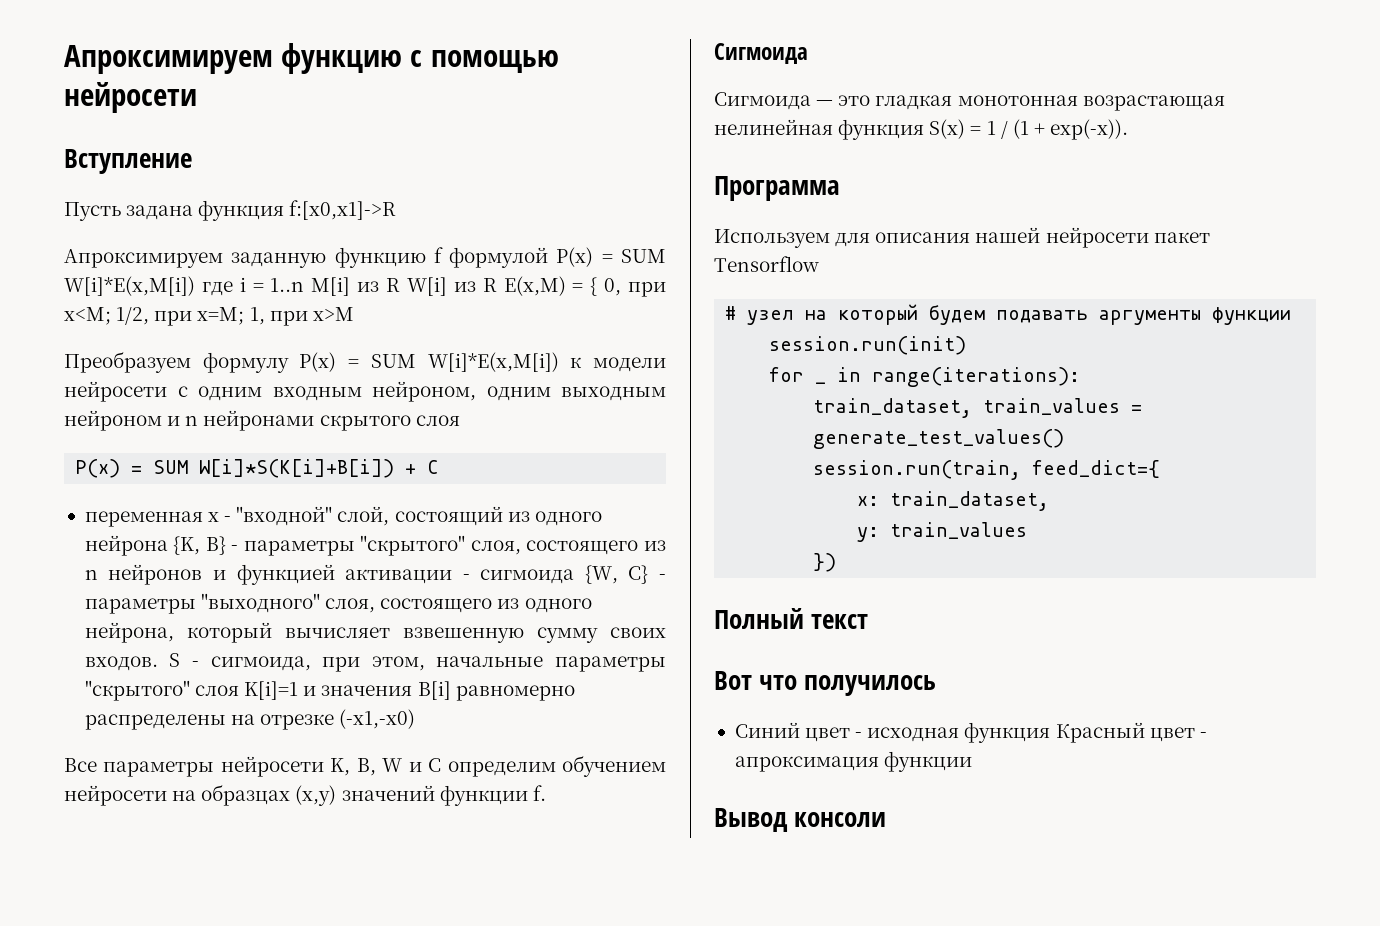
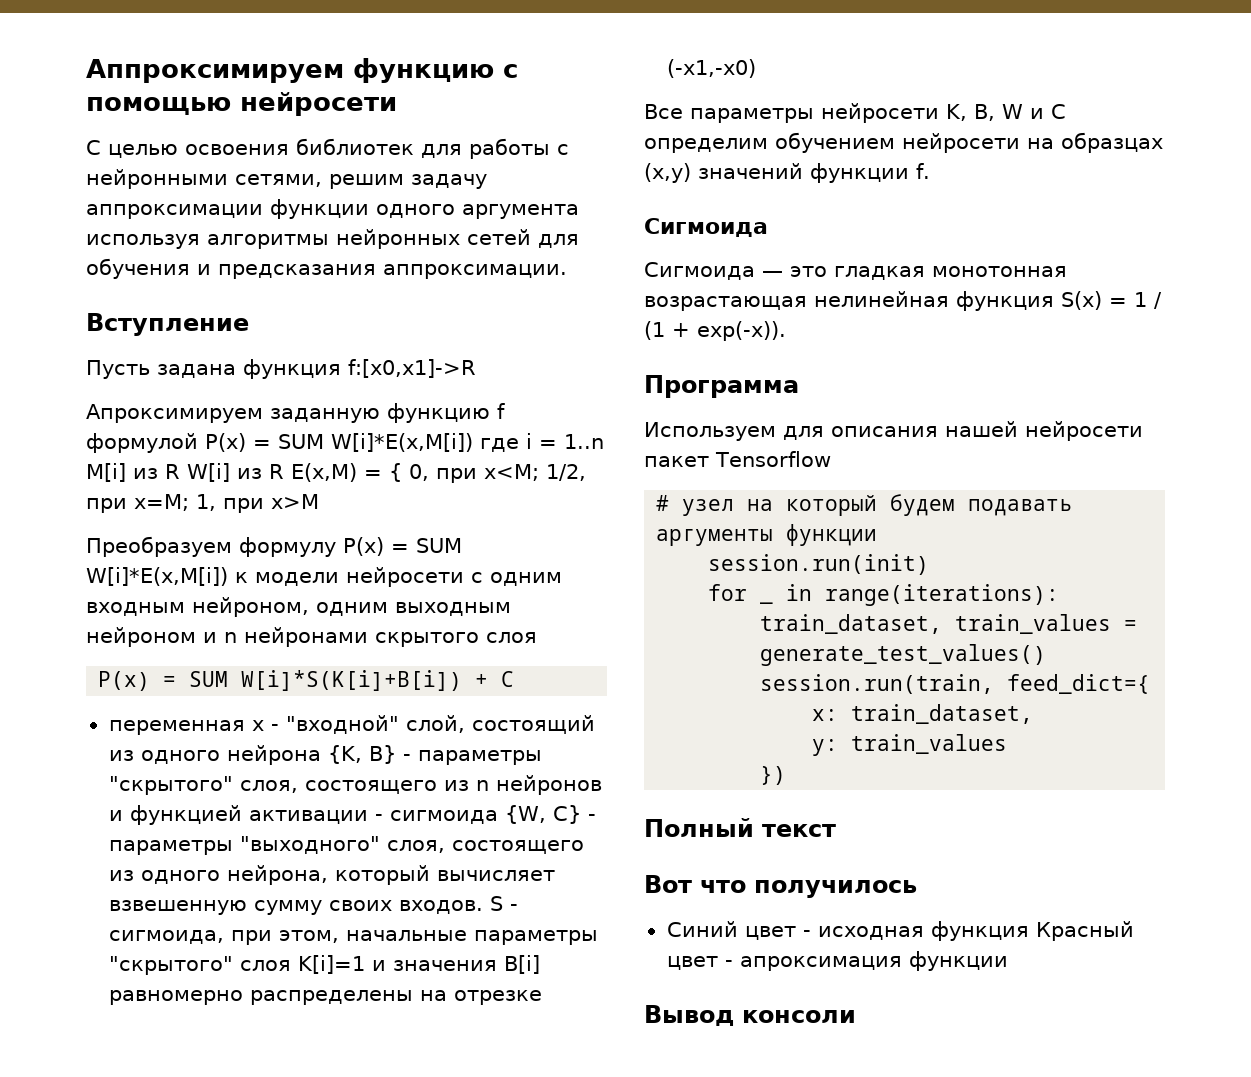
- Апроксимируем функцию с помощью нейросети
+ Аппроксимируем функцию с помощью нейросети
+ С целью освоения библиотек для работы с нейронными сетями, решим задачу аппроксимации функции одного аргумента используя алгоритмы нейронных сетей для обучения и предсказания аппроксимации.

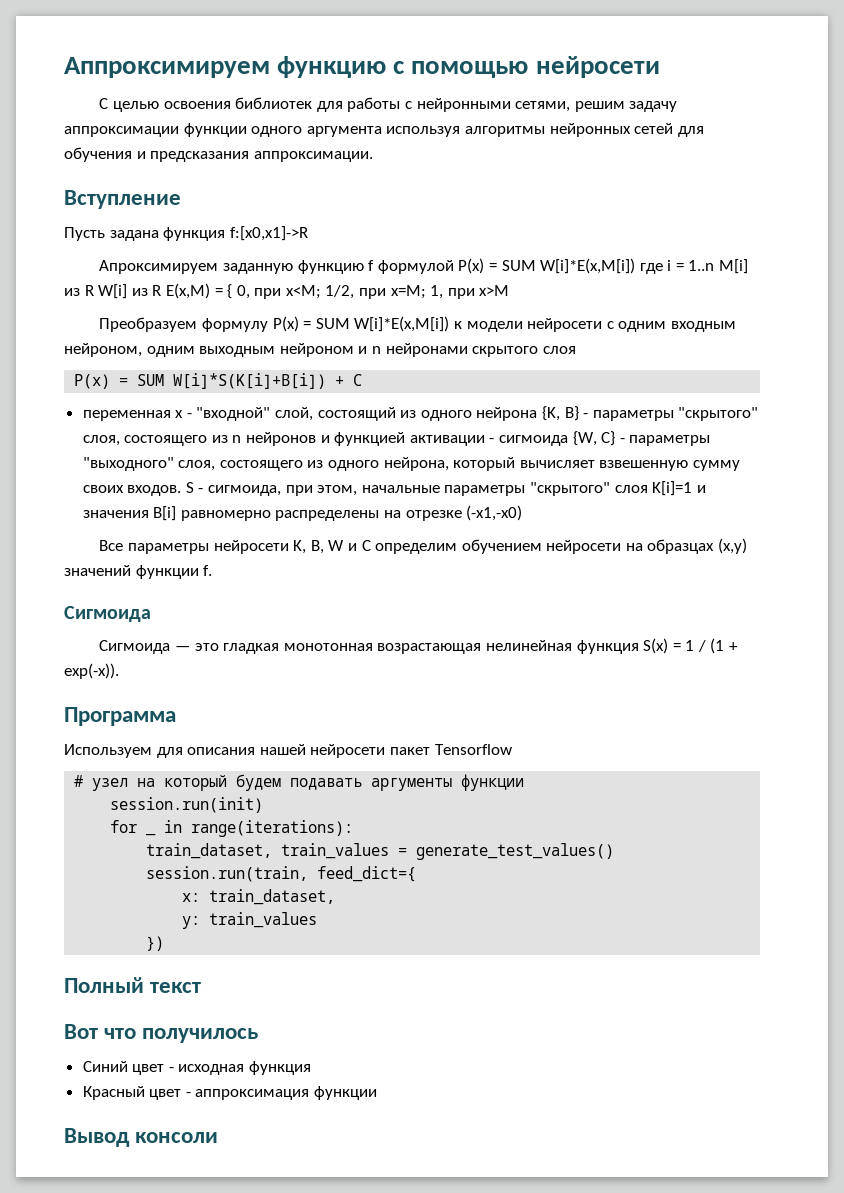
- Синий цвет - исходная функция Красный цвет - апроксимация функции
+ Синий цвет - исходная функция
+ Красный цвет - аппроксимация функции

